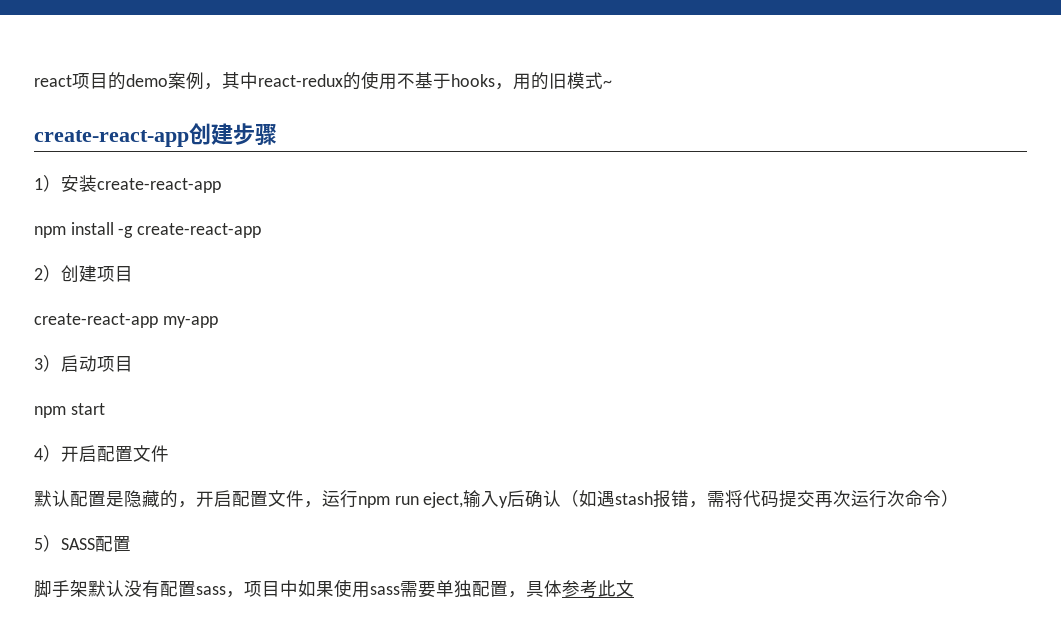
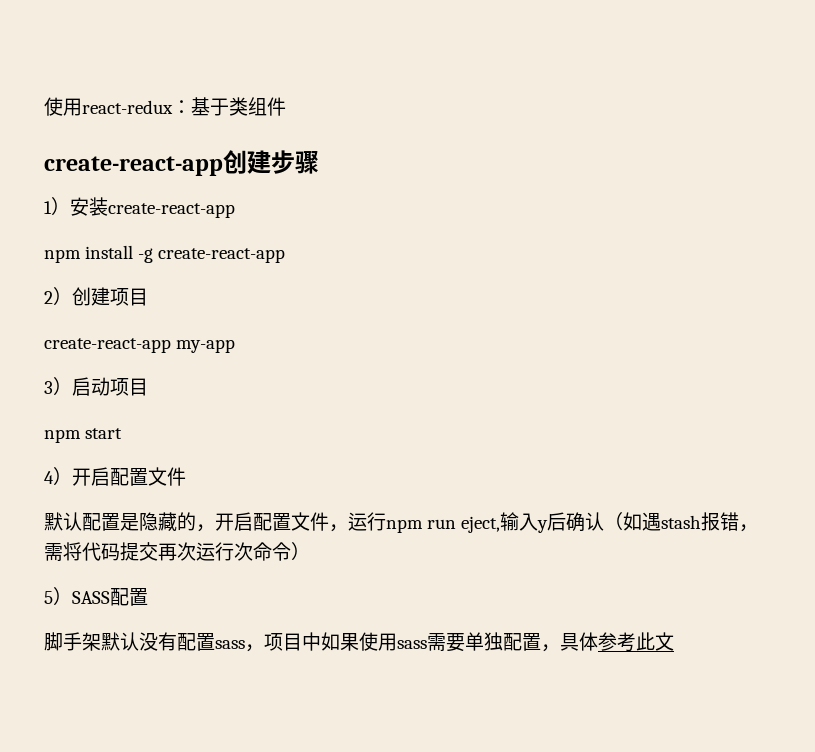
- react项目的demo案例，其中react-redux的使用不基于hooks，用的旧模式~
+ 使用react-redux：基于类组件

